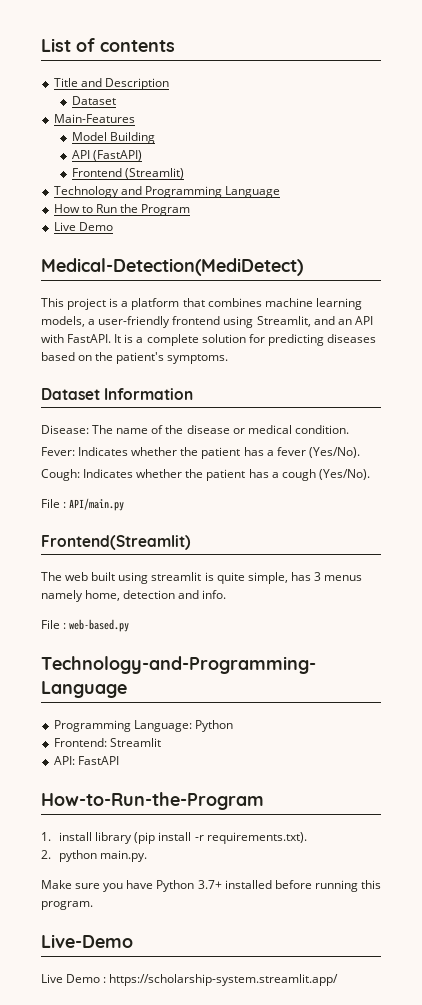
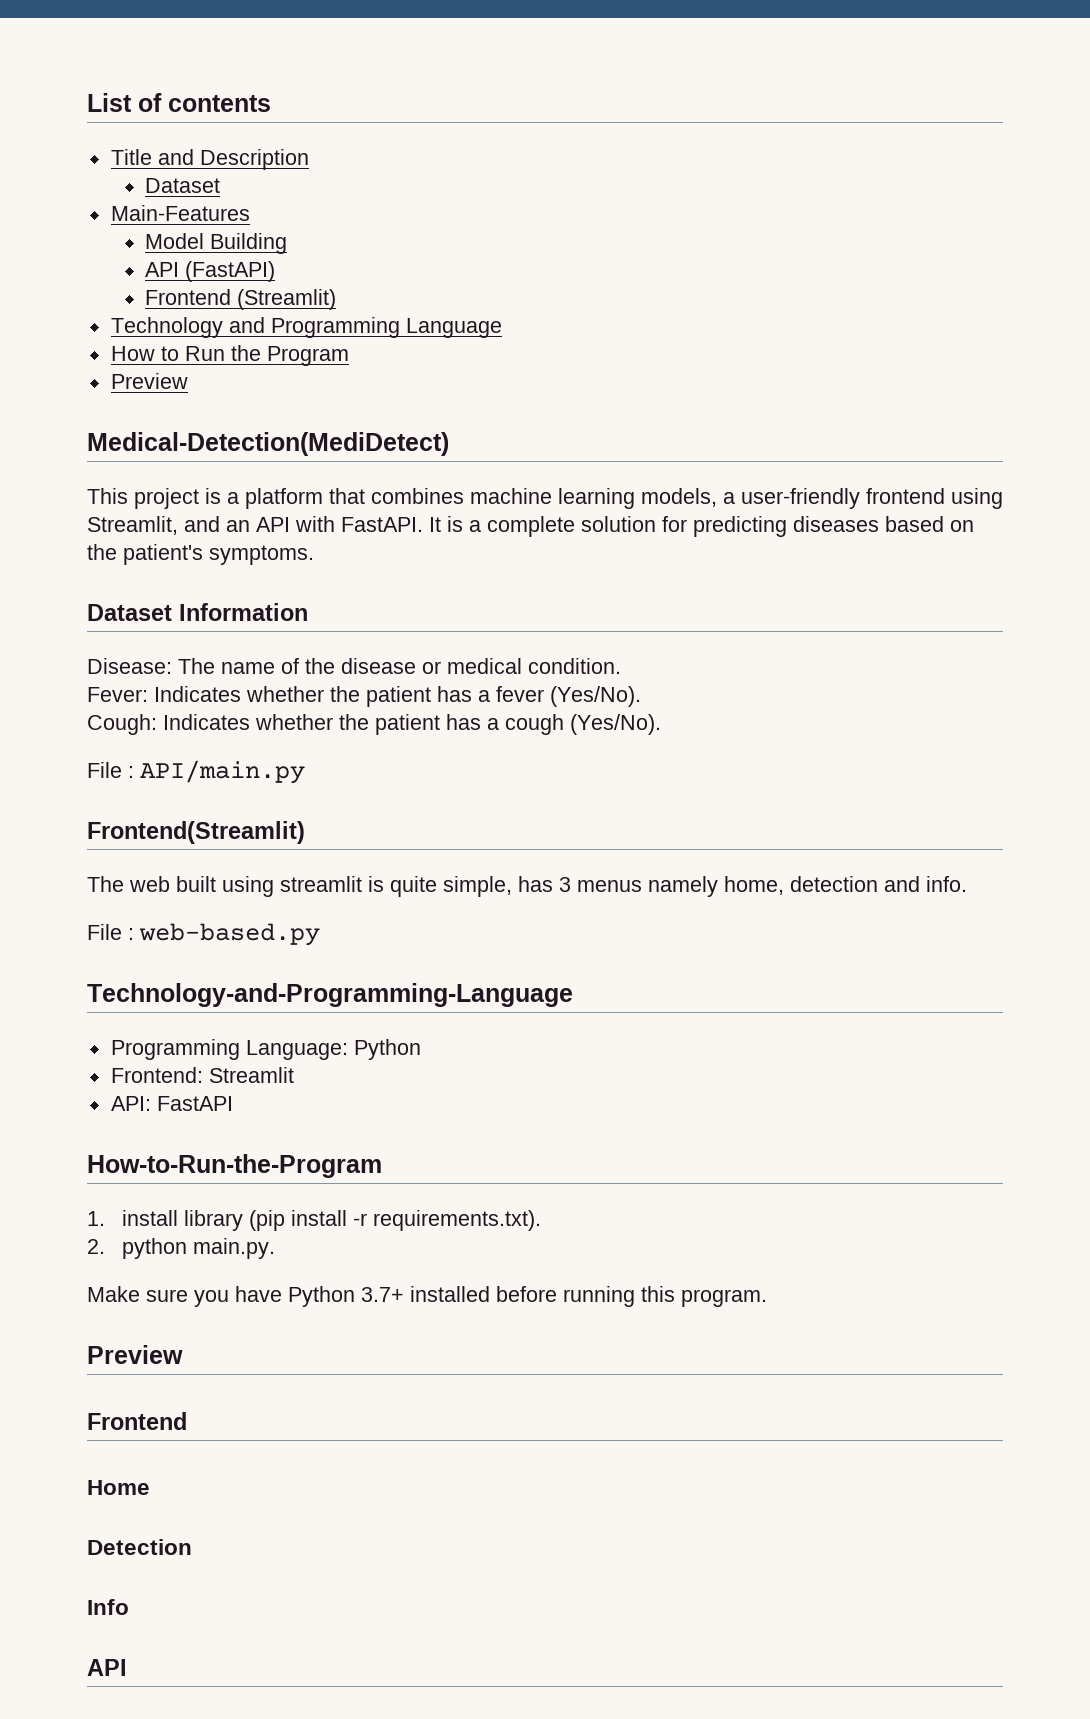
  How to Run the Program
- Live Demo
+ Preview
  Make sure you have Python 3.7+ installed before running this program.
- Live-Demo
- Live Demo : https://scholarship-system.streamlit.app/
+ Preview
+ Frontend
+ Home
+ Detection
+ Info
+ API

